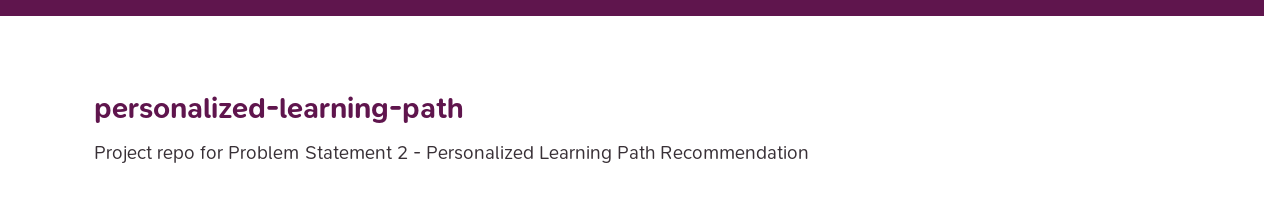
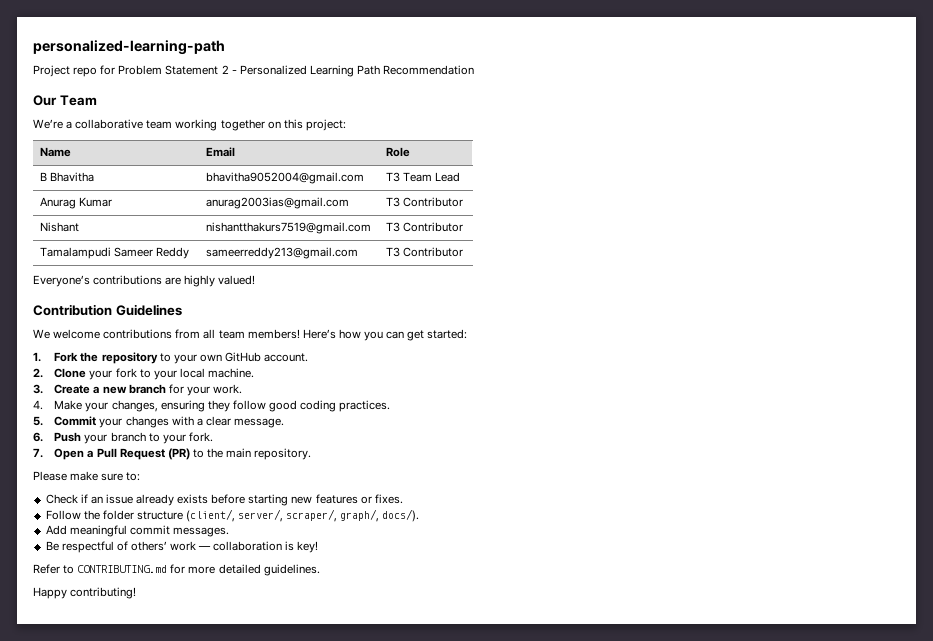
+ Our Team
+ We’re a collaborative team working together on this project:
+ Name | Email | Role
+ B Bhavitha | bhavitha9052004@gmail.com | T3 Team Lead
+ Anurag Kumar | anurag2003ias@gmail.com | T3 Contributor
+ Nishant | nishantthakurs7519@gmail.com | T3 Contributor
+ Tamalampudi Sameer Reddy | sameerreddy213@gmail.com | T3 Contributor
+ Everyone’s contributions are highly valued!
+ Contribution Guidelines
+ We welcome contributions from all team members! Here’s how you can get started:
+ 1. Fork the repository to your own GitHub account.
+ 2. Clone your fork to your local machine.
+ 3. Create a new branch for your work.
+ 4. Make your changes, ensuring they follow good coding practices.
+ 5. Commit your changes with a clear message.
+ 6. Push your branch to your fork.
+ 7. Open a Pull Request (PR) to the main repository.
+ Please make sure to:
+ Check if an issue already exists before starting new features or fixes.
+ Follow the folder structure (client/, server/, scraper/, graph/, docs/).
+ Add meaningful commit messages.
+ Be respectful of others’ work — collaboration is key!
+ Refer to CONTRIBUTING.md for more detailed guidelines.
+ Happy contributing!

